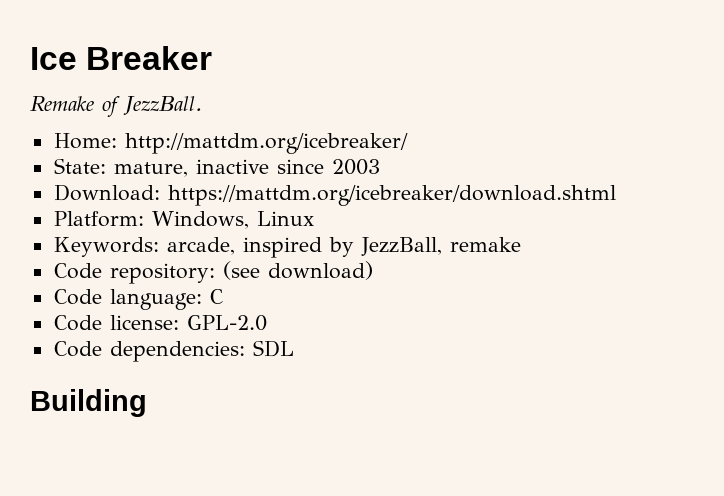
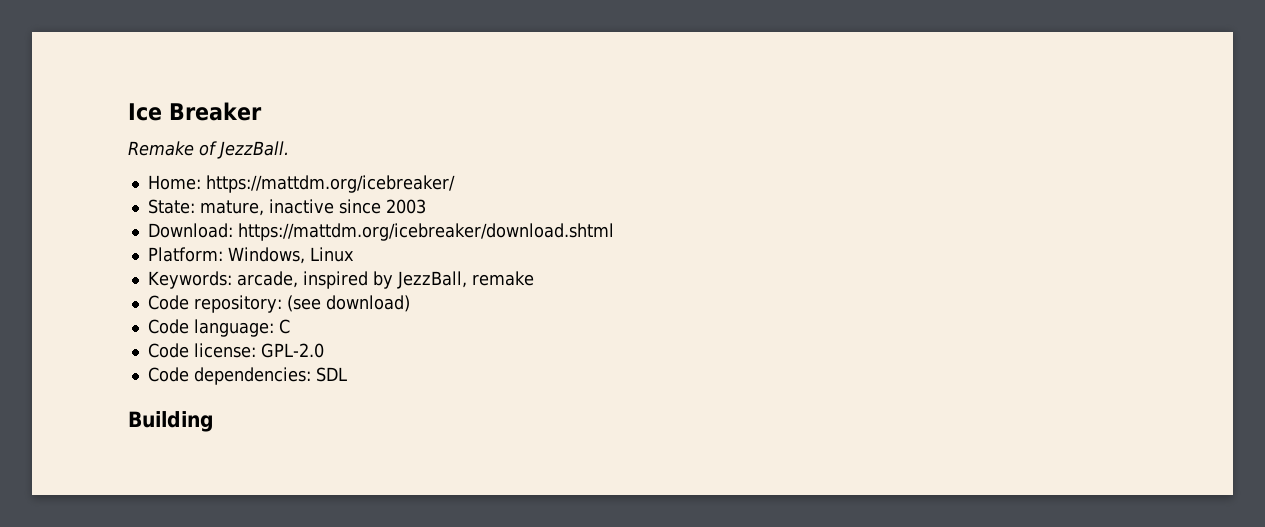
- Home: http://mattdm.org/icebreaker/
+ Home: https://mattdm.org/icebreaker/

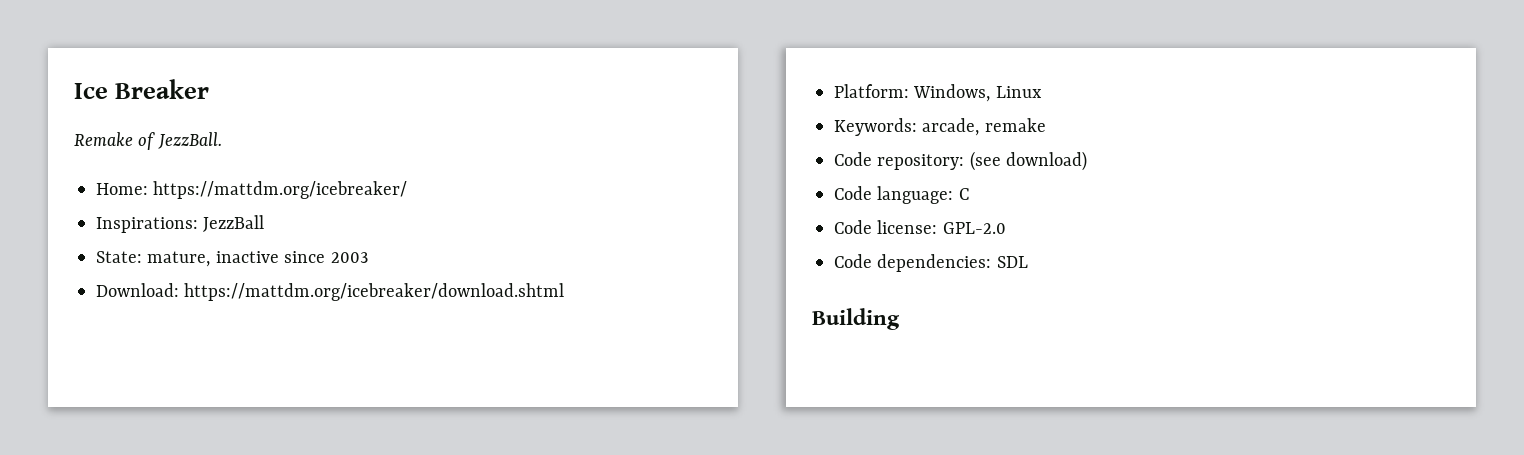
+ Inspirations: JezzBall
- Keywords: arcade, inspired by JezzBall, remake
+ Keywords: arcade, remake

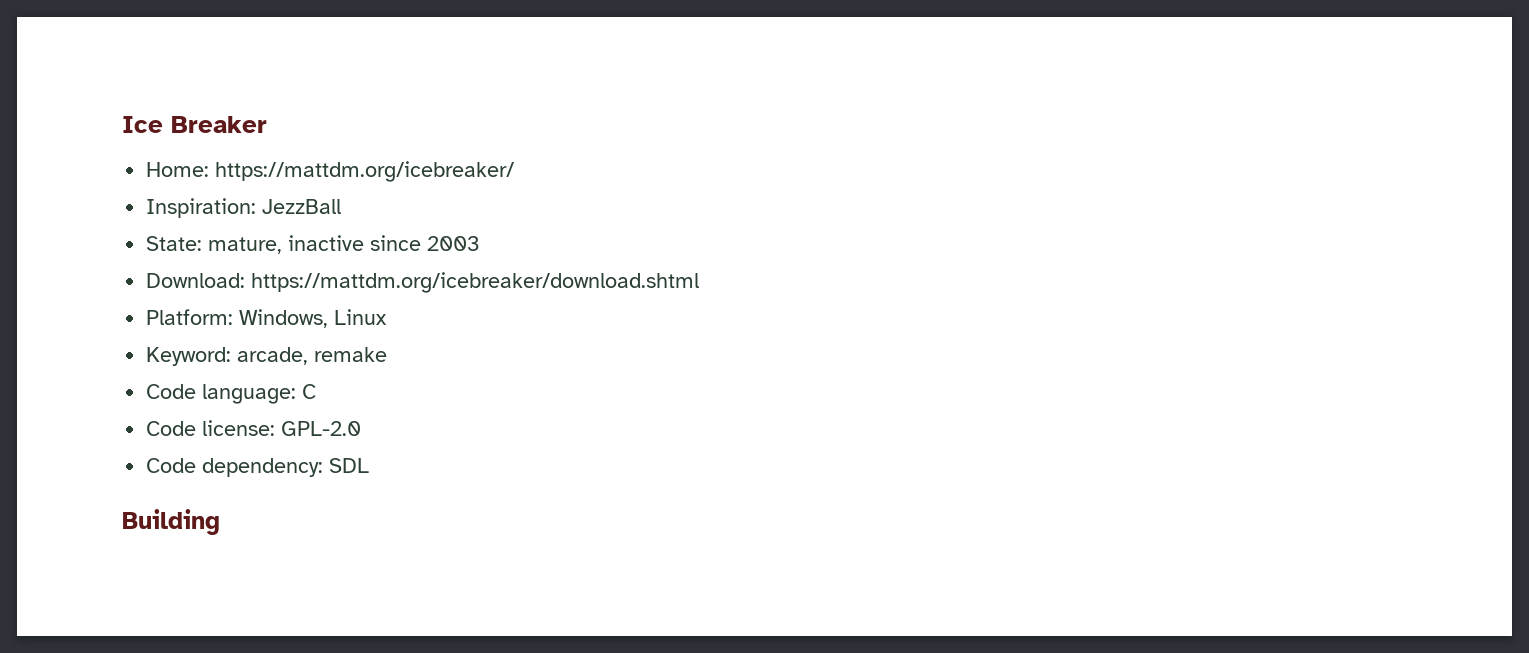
- Remake of JezzBall.
- Inspirations: JezzBall
+ Inspiration: JezzBall
- Keywords: arcade, remake
+ Keyword: arcade, remake
- Code repository: (see download)
- Code dependencies: SDL
+ Code dependency: SDL

